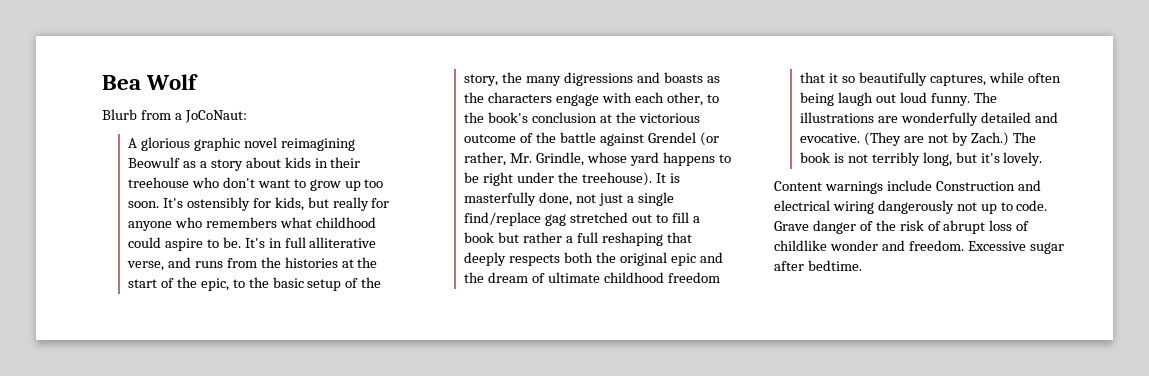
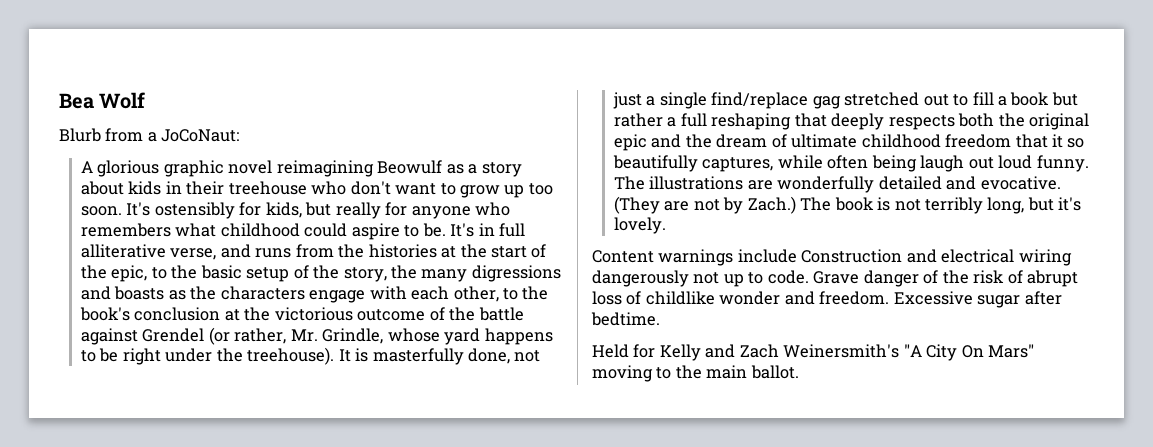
+ Held for Kelly and Zach Weinersmith's "A City On Mars" moving to the main ballot.

